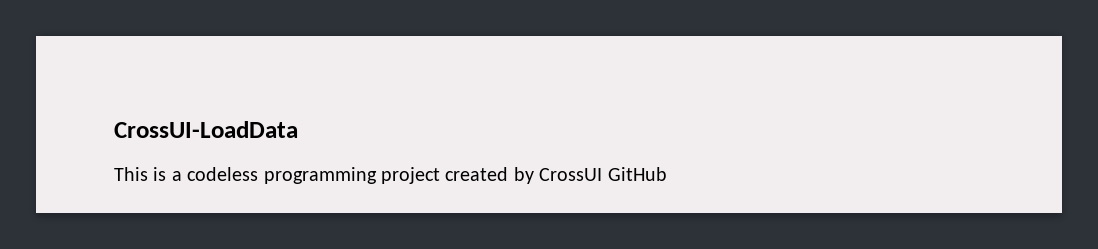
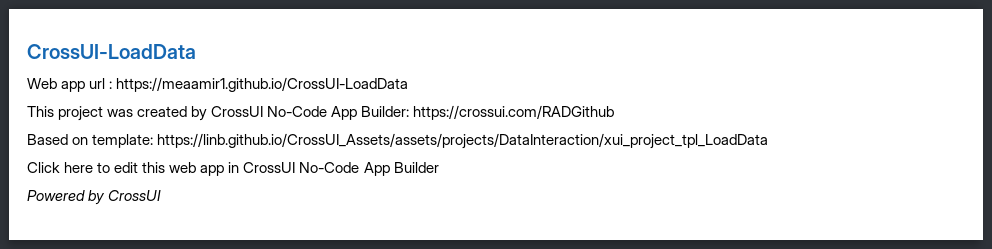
- This is a codeless programming project created by CrossUI GitHub
+ Web app url : https://meaamir1.github.io/CrossUI-LoadData
+ This project was created by CrossUI No-Code App Builder: https://crossui.com/RADGithub
+ Based on template: https://linb.github.io/CrossUI_Assets/assets/projects/DataInteraction/xui_project_tpl_LoadData
+ Click here to edit this web app in CrossUI No-Code App Builder
+ Powered by CrossUI

